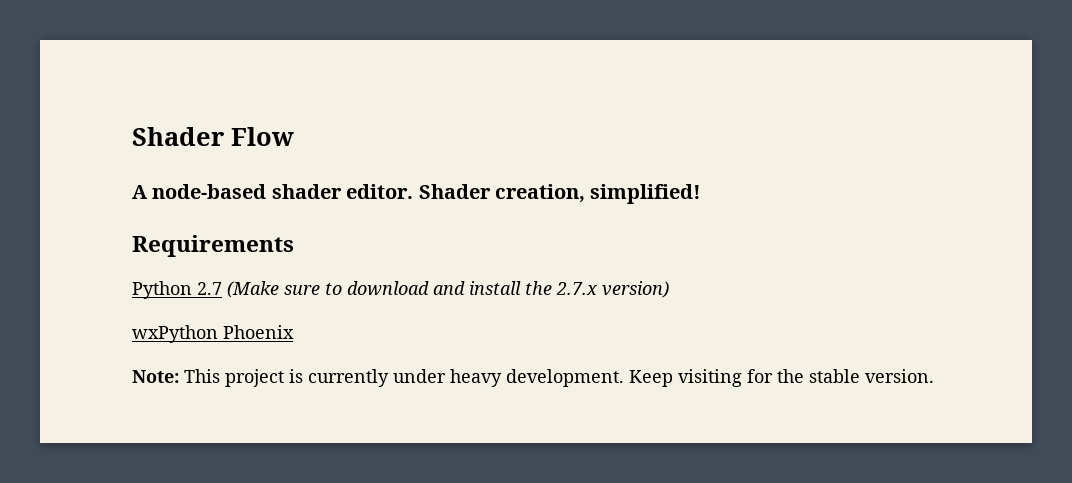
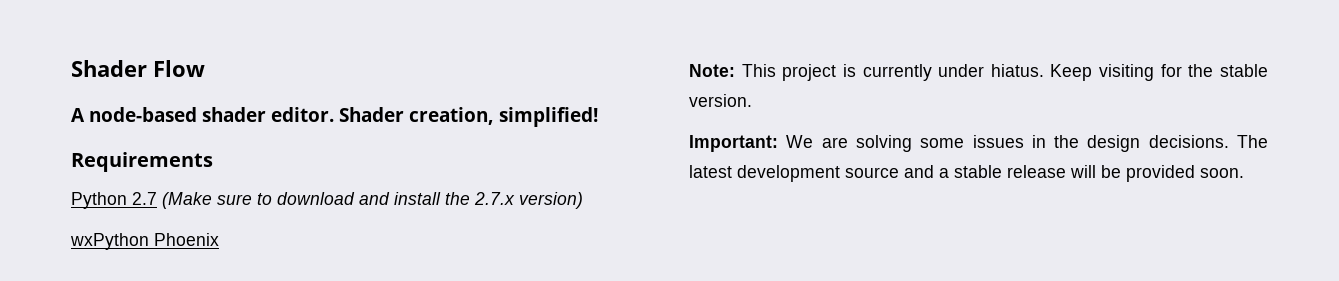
- Note: This project is currently under heavy development.
+ Note: This project is currently under hiatus.
+ Important: We are solving some issues in the design decisions. The latest development source and a stable release will be provided soon.

